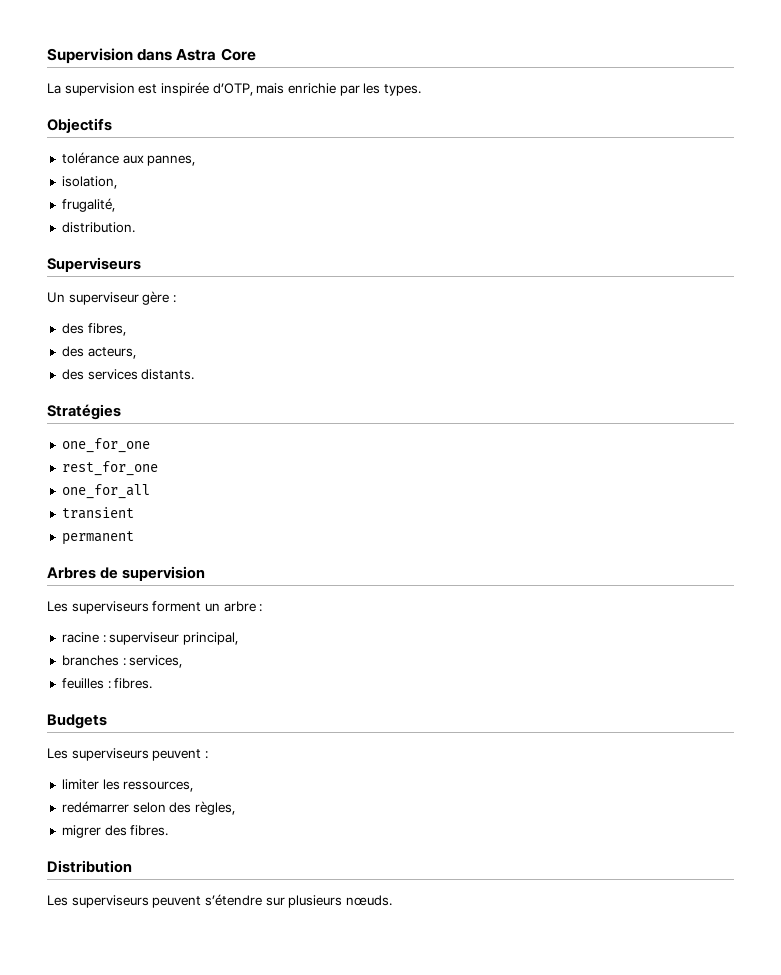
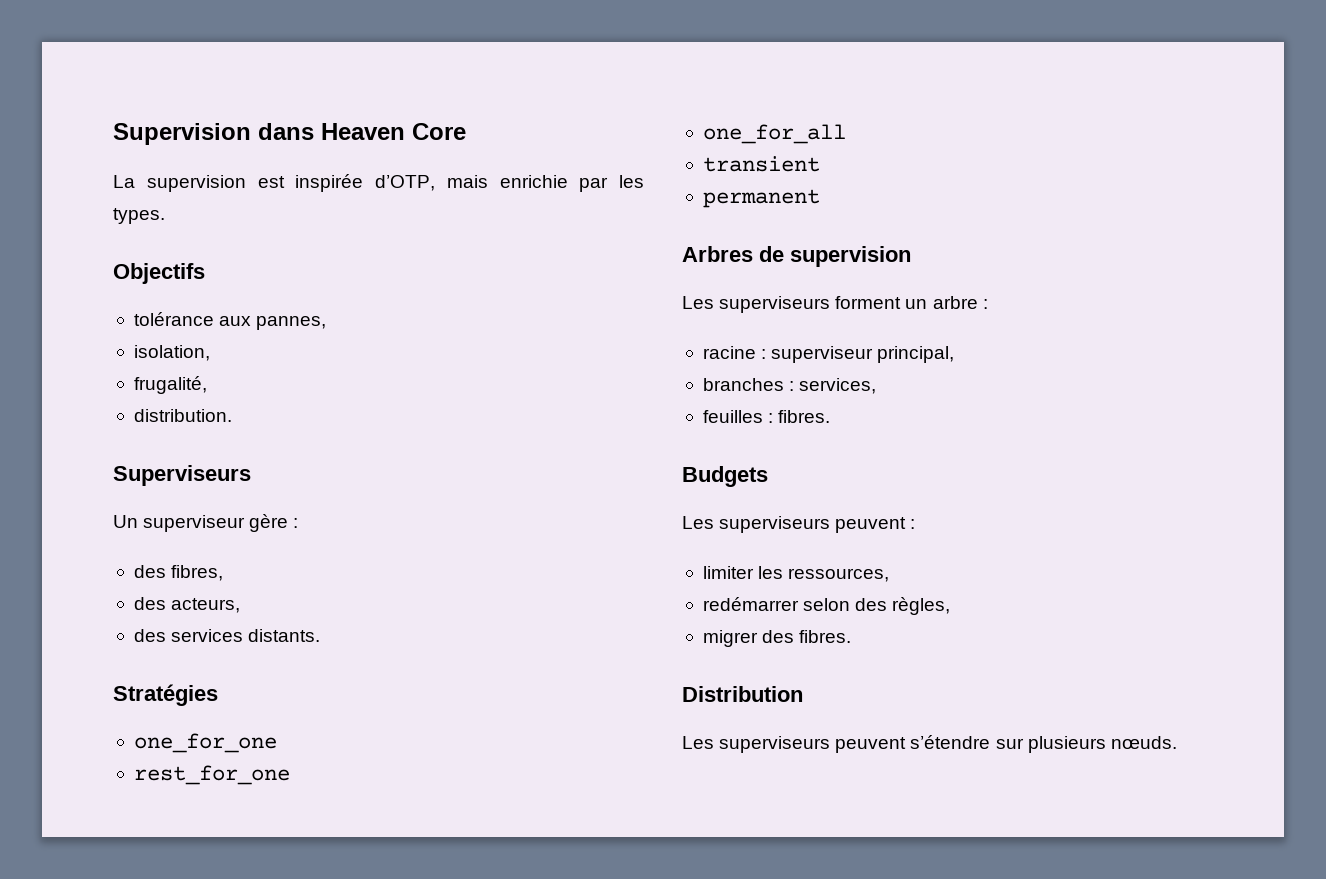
- Supervision dans Astra Core
+ Supervision dans Heaven Core

